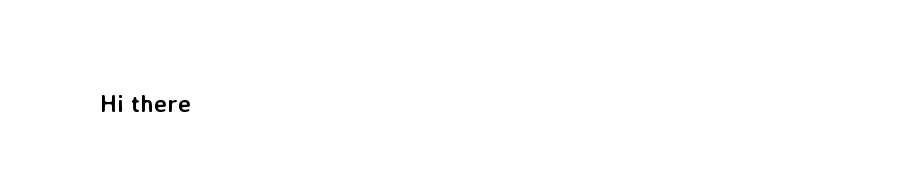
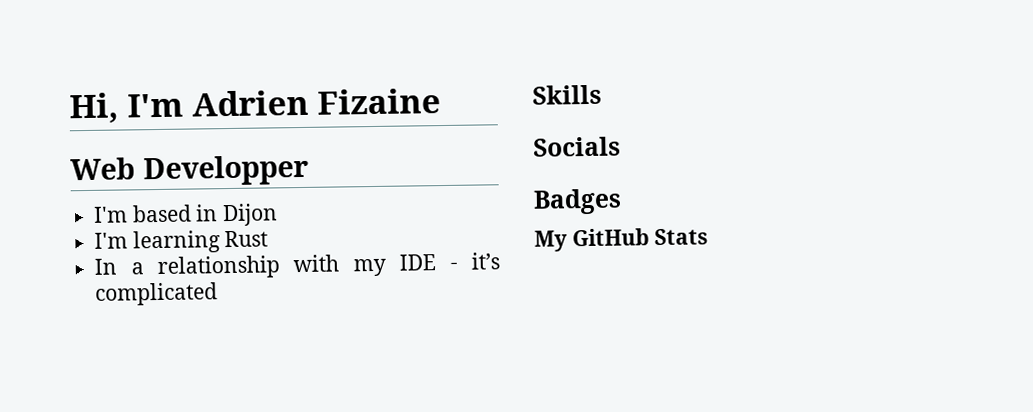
- Hi there
+ Hi, I'm Adrien Fizaine
+ Web Developper
+ I'm based in Dijon
+ I'm learning Rust
+ In a relationship with my IDE - it’s complicated
+ Skills
+ Socials
+ Badges
+ My GitHub Stats

